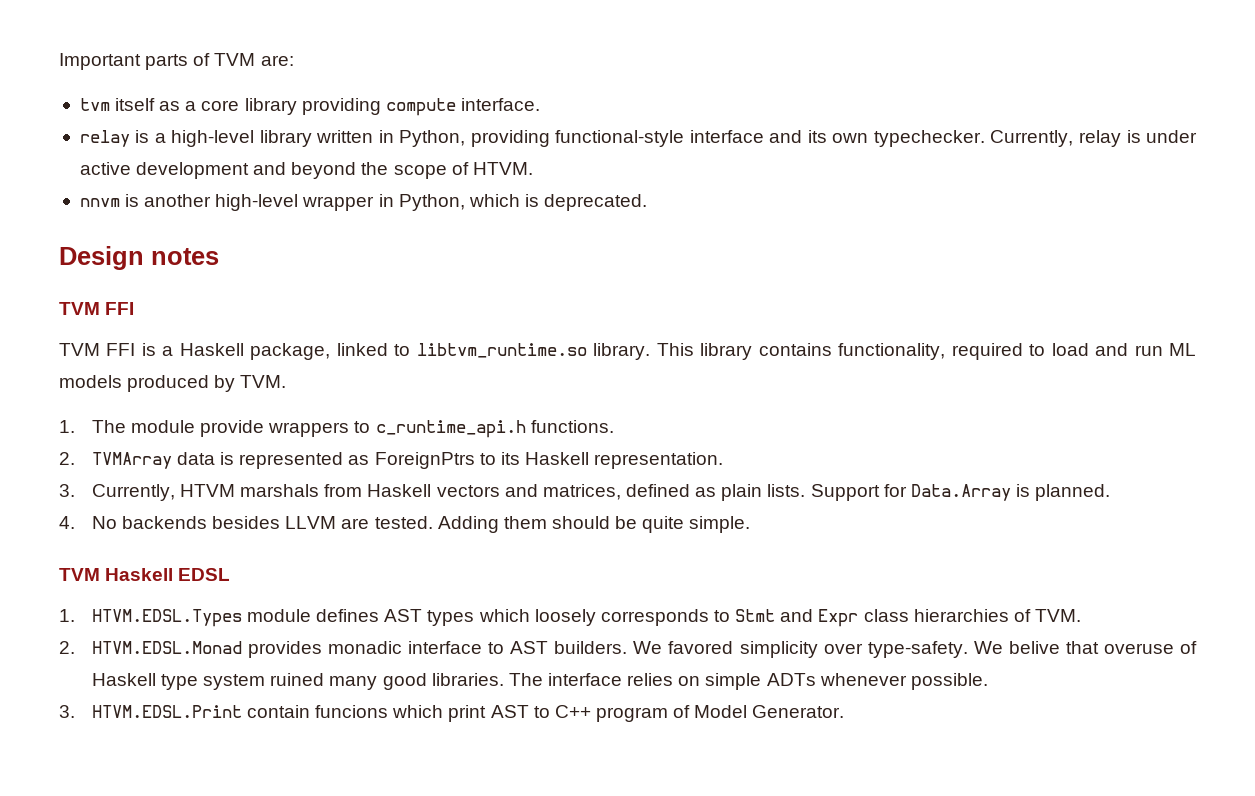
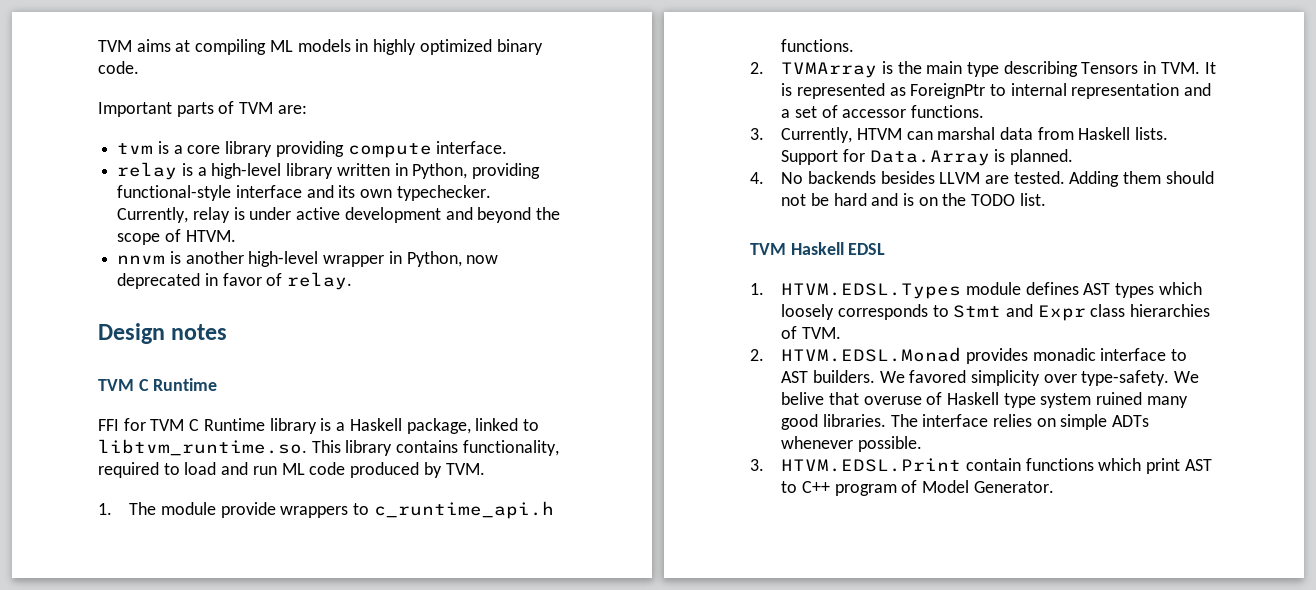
+ TVM aims at compiling ML models in highly optimized binary code.
- tvm itself as a core library providing compute interface.
+ tvm is a core library providing compute interface.
- nnvm is another high-level wrapper in Python, which is deprecated.
+ nnvm is another high-level wrapper in Python, now deprecated in favor of relay.
  Design notes
- TVM FFI
- TVM FFI is a Haskell package, linked to libtvm_runtime.so library. This library contains functionality, required to load and run ML models produced by TVM.
+ TVM C Runtime
+ FFI for TVM C Runtime library is a Haskell package, linked to libtvm_runtime.so. This library contains functionality, required to load and run ML code produced by TVM.
- 2. TVMArray data is represented as ForeignPtrs to its Haskell representation.
- 3. Currently, HTVM marshals from Haskell vectors and matrices, defined as plain lists.
+ 2. TVMArray is the main type describing Tensors in TVM. It is represented as ForeignPtr to internal representation and a set of accessor functions.
+ 3. Currently, HTVM can marshal data from Haskell lists.
- Adding them should be quite simple.
+ Adding them should not be hard and is on the TODO list.
- 3. HTVM.EDSL.Print contain funcions which print AST to C++ program of Model Generator.
+ 3. HTVM.EDSL.Print contain functions which print AST to C++ program of Model Generator.

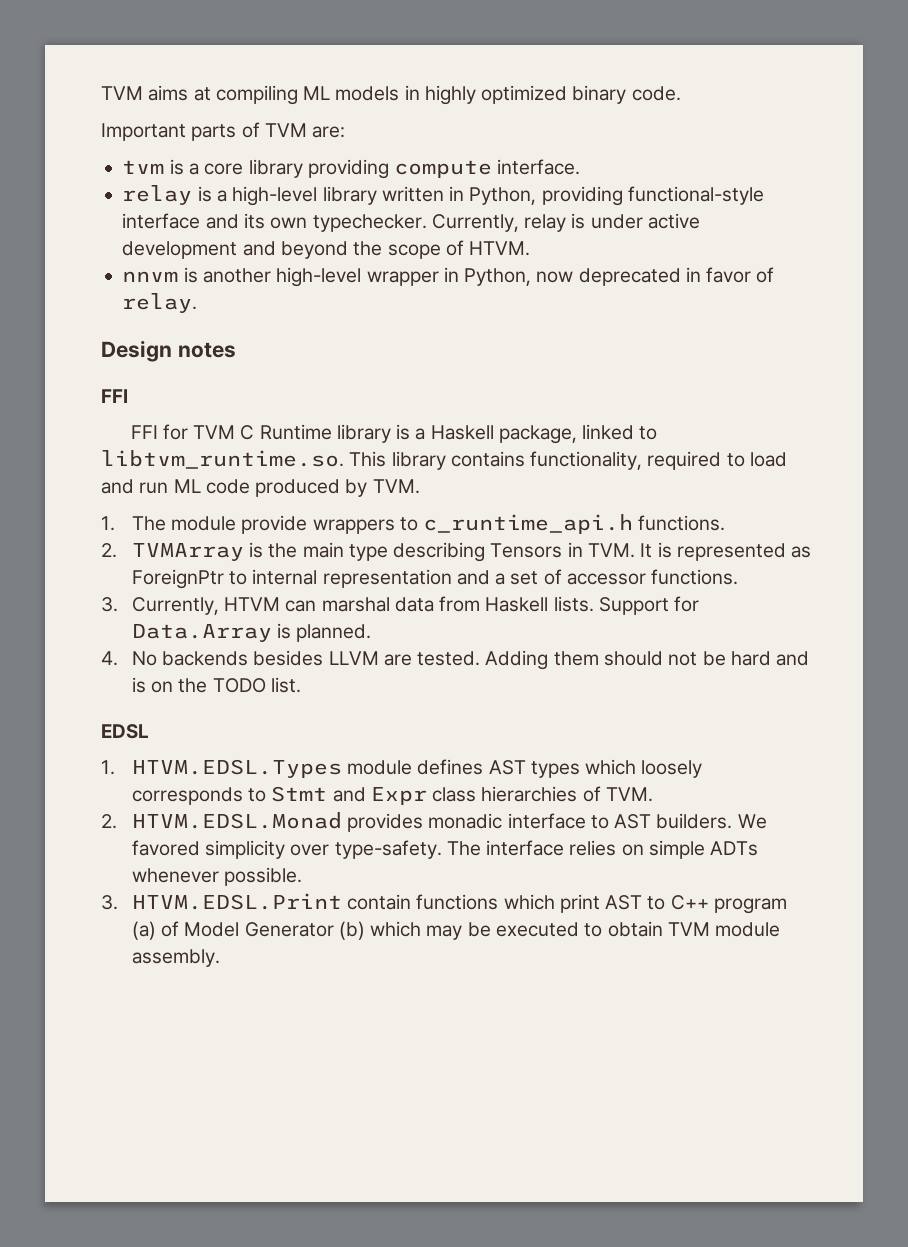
  Design notes
- TVM C Runtime
+ FFI
- TVM Haskell EDSL
+ EDSL
- We belive that overuse of Haskell type system ruined many good libraries.
- 3. HTVM.EDSL.Print contain functions which print AST to C++ program of Model Generator.
+ 3. HTVM.EDSL.Print contain functions which print AST to C++ program (a) of Model Generator (b) which may be executed to obtain TVM module assembly.

